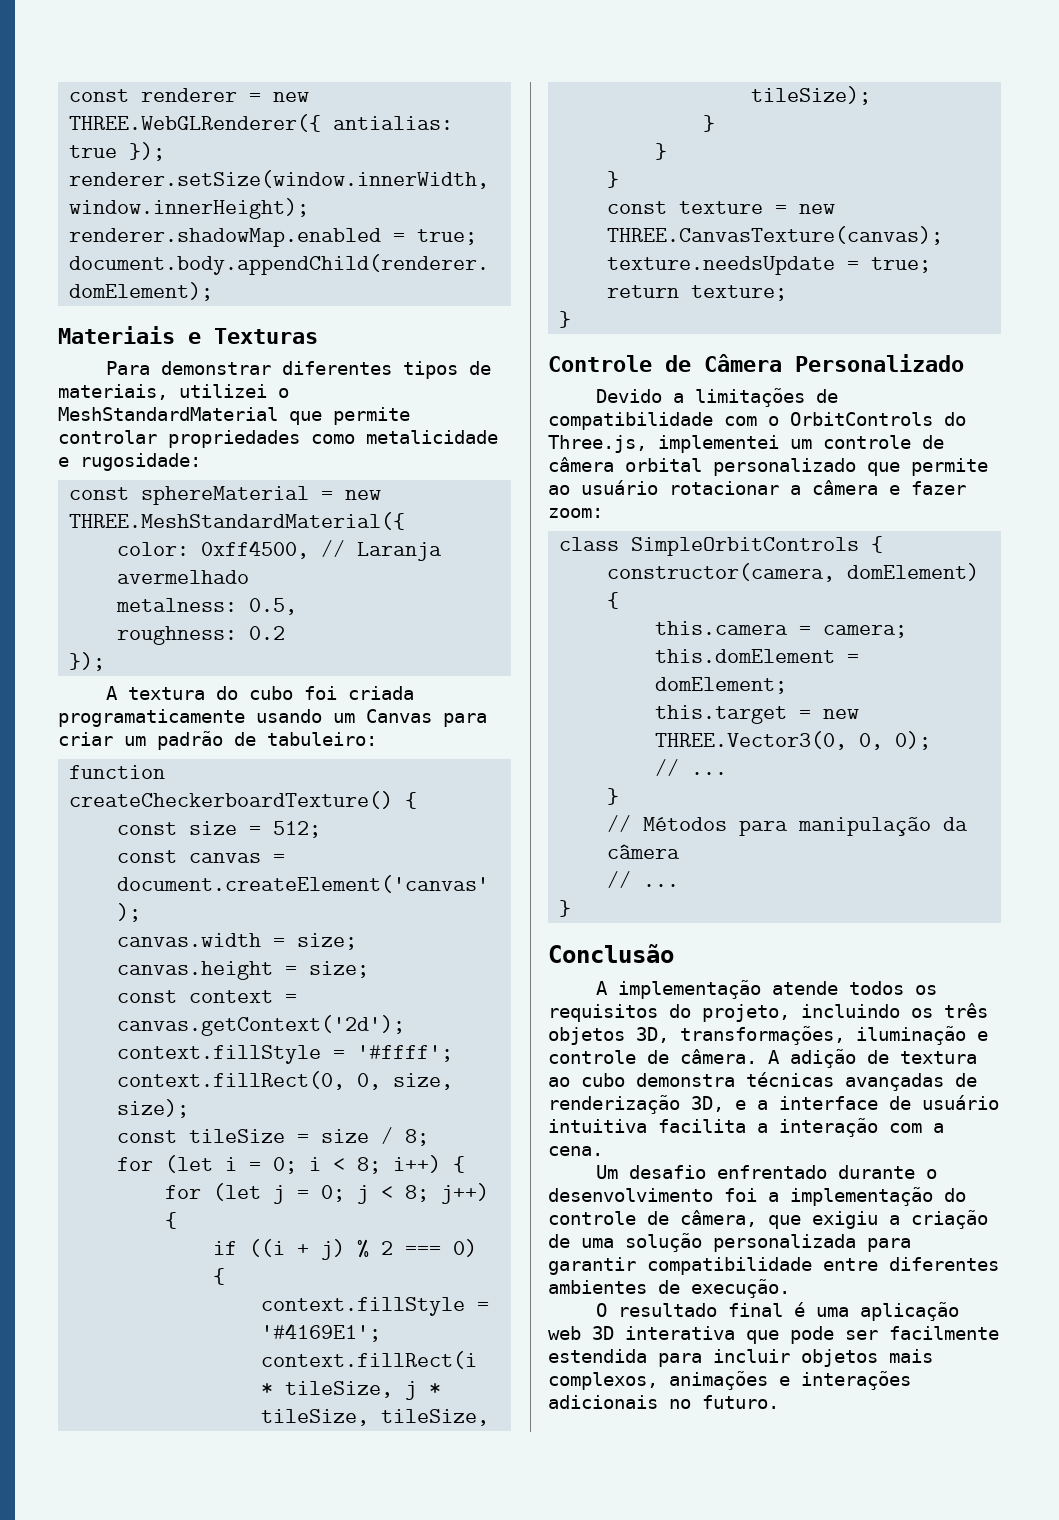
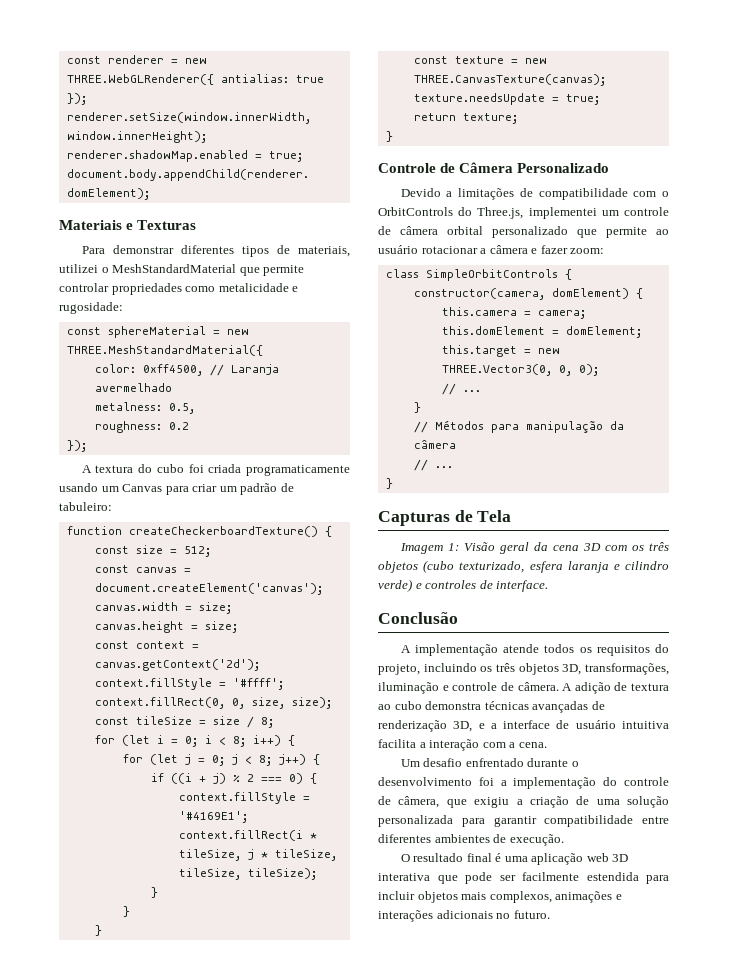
+ Capturas de Tela
+ Imagem 1: Visão geral da cena 3D com os três objetos (cubo texturizado, esfera laranja e cilindro verde) e controles de interface.

